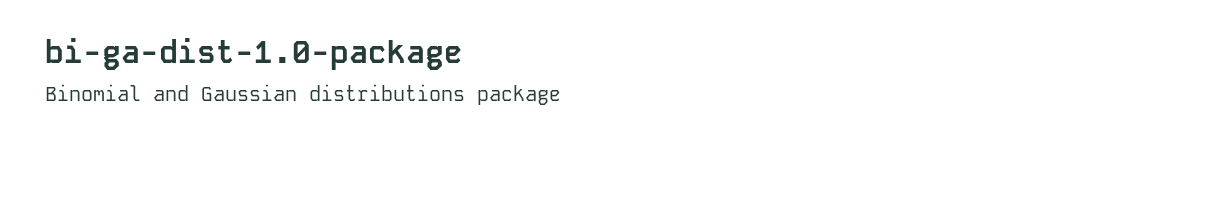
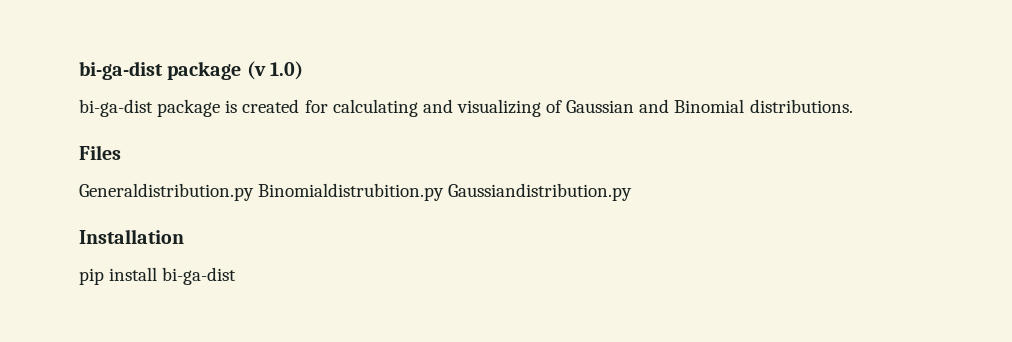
- bi-ga-dist-1.0-package
- Binomial and Gaussian distributions package
+ bi-ga-dist package (v 1.0)
+ bi-ga-dist package is created for calculating and visualizing of Gaussian and Binomial distributions.
+ Files
+ Generaldistribution.py Binomialdistrubition.py Gaussiandistribution.py
+ Installation
+ pip install bi-ga-dist

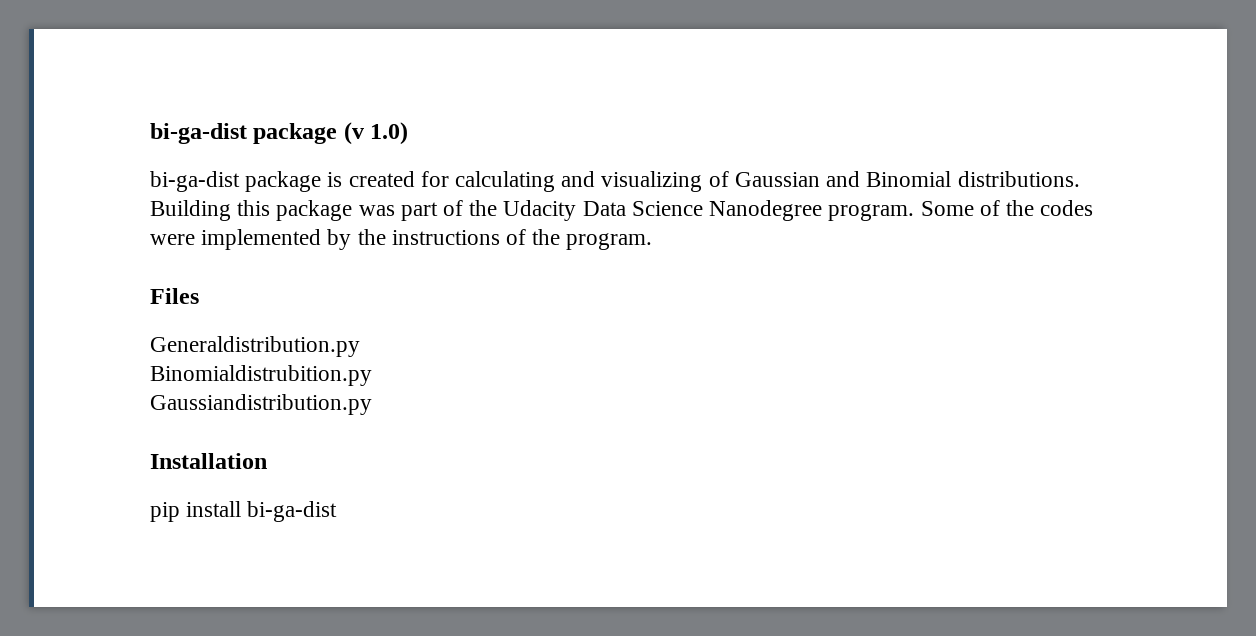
+ Building this package was part of the Udacity Data Science Nanodegree program. Some of the codes were implemented by the instructions of the program.
- Generaldistribution.py Binomialdistrubition.py Gaussiandistribution.py
+ Generaldistribution.py
+ Binomialdistrubition.py
+ Gaussiandistribution.py

